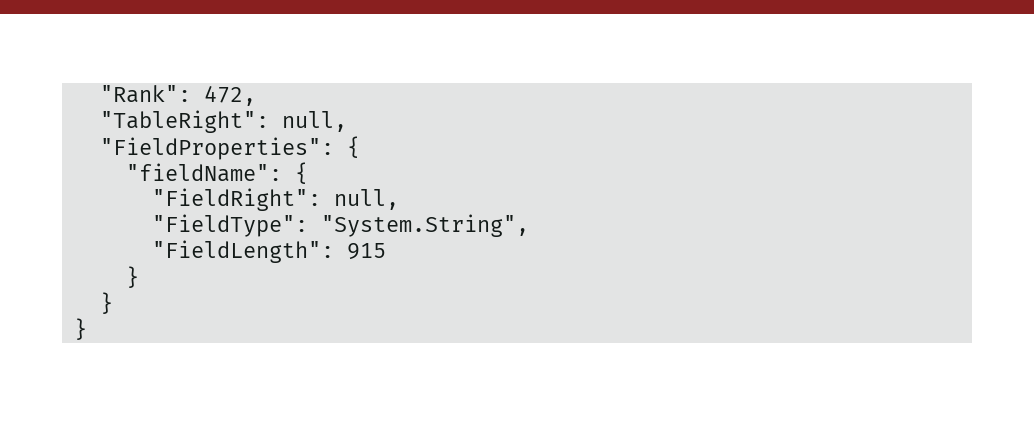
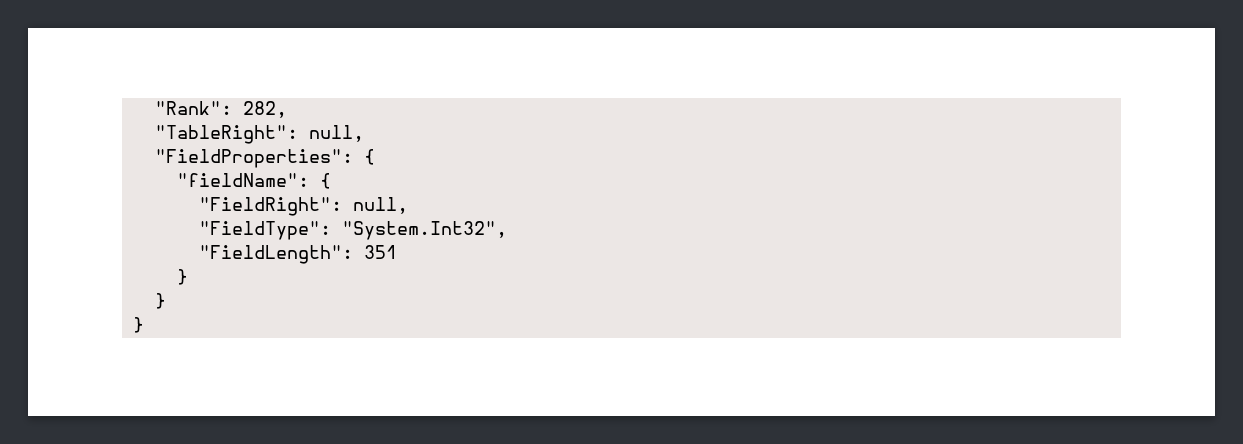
- "Rank": 472,
+ "Rank": 282,
- "FieldType": "System.String",
+ "FieldType": "System.Int32",
- "FieldLength": 915
+ "FieldLength": 351

